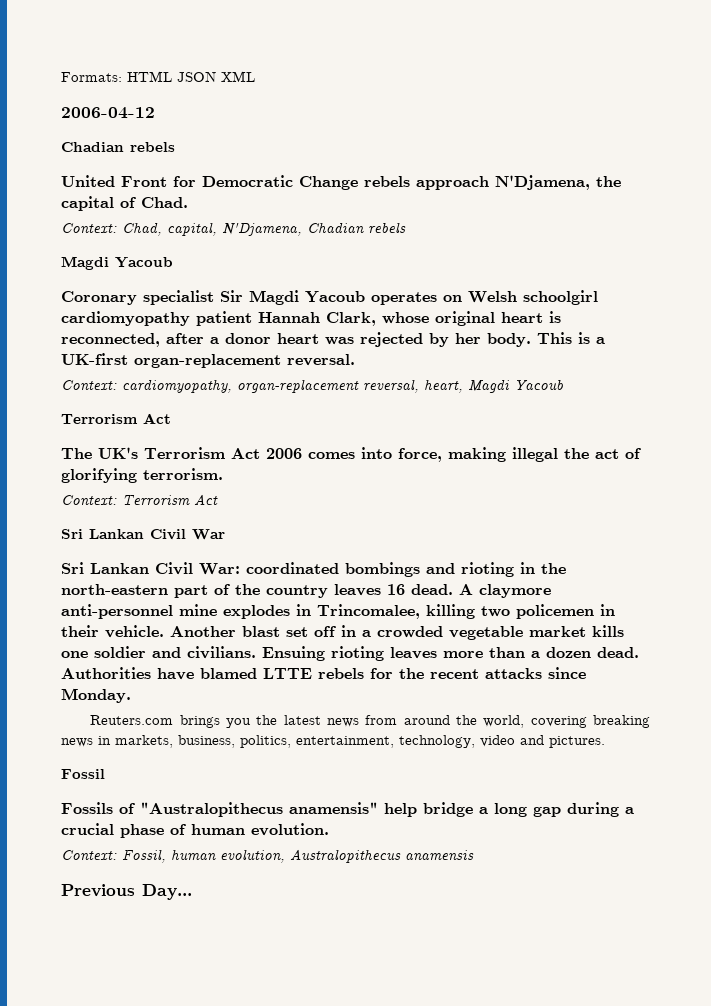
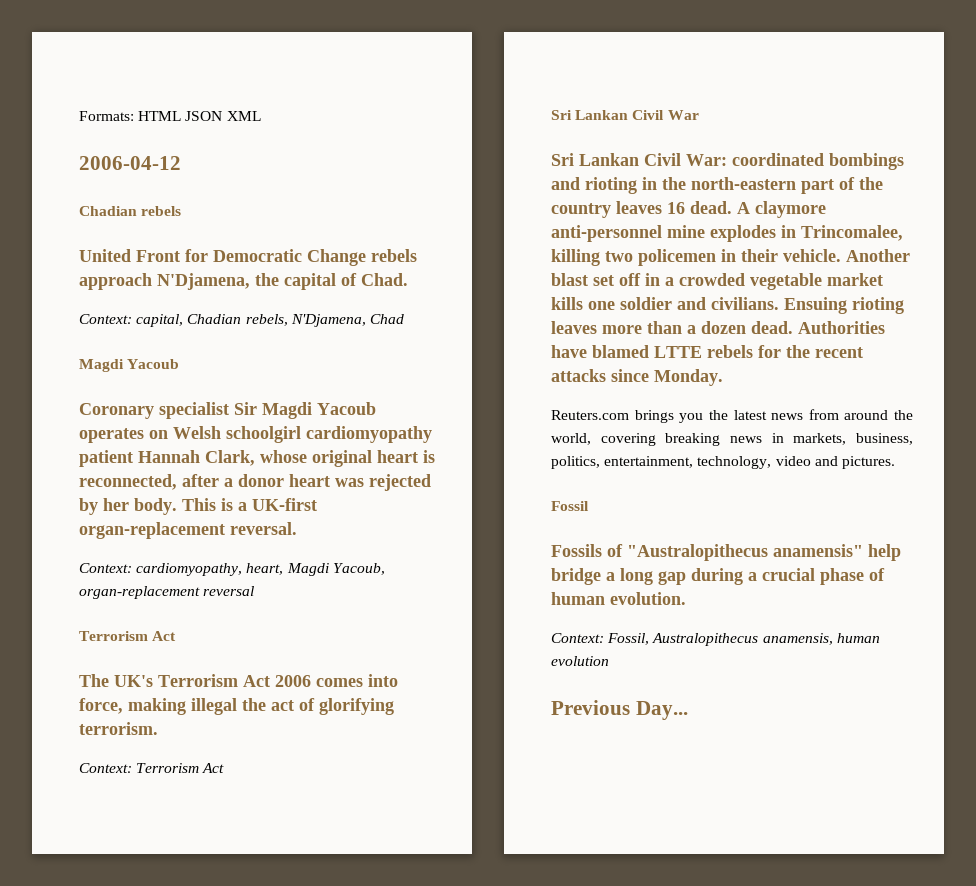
- Context: Chad, capital, N'Djamena, Chadian rebels
+ Context: capital, Chadian rebels, N'Djamena, Chad
- Context: cardiomyopathy, organ-replacement reversal, heart, Magdi Yacoub
+ Context: cardiomyopathy, heart, Magdi Yacoub, organ-replacement reversal
- Context: Fossil, human evolution, Australopithecus anamensis
+ Context: Fossil, Australopithecus anamensis, human evolution

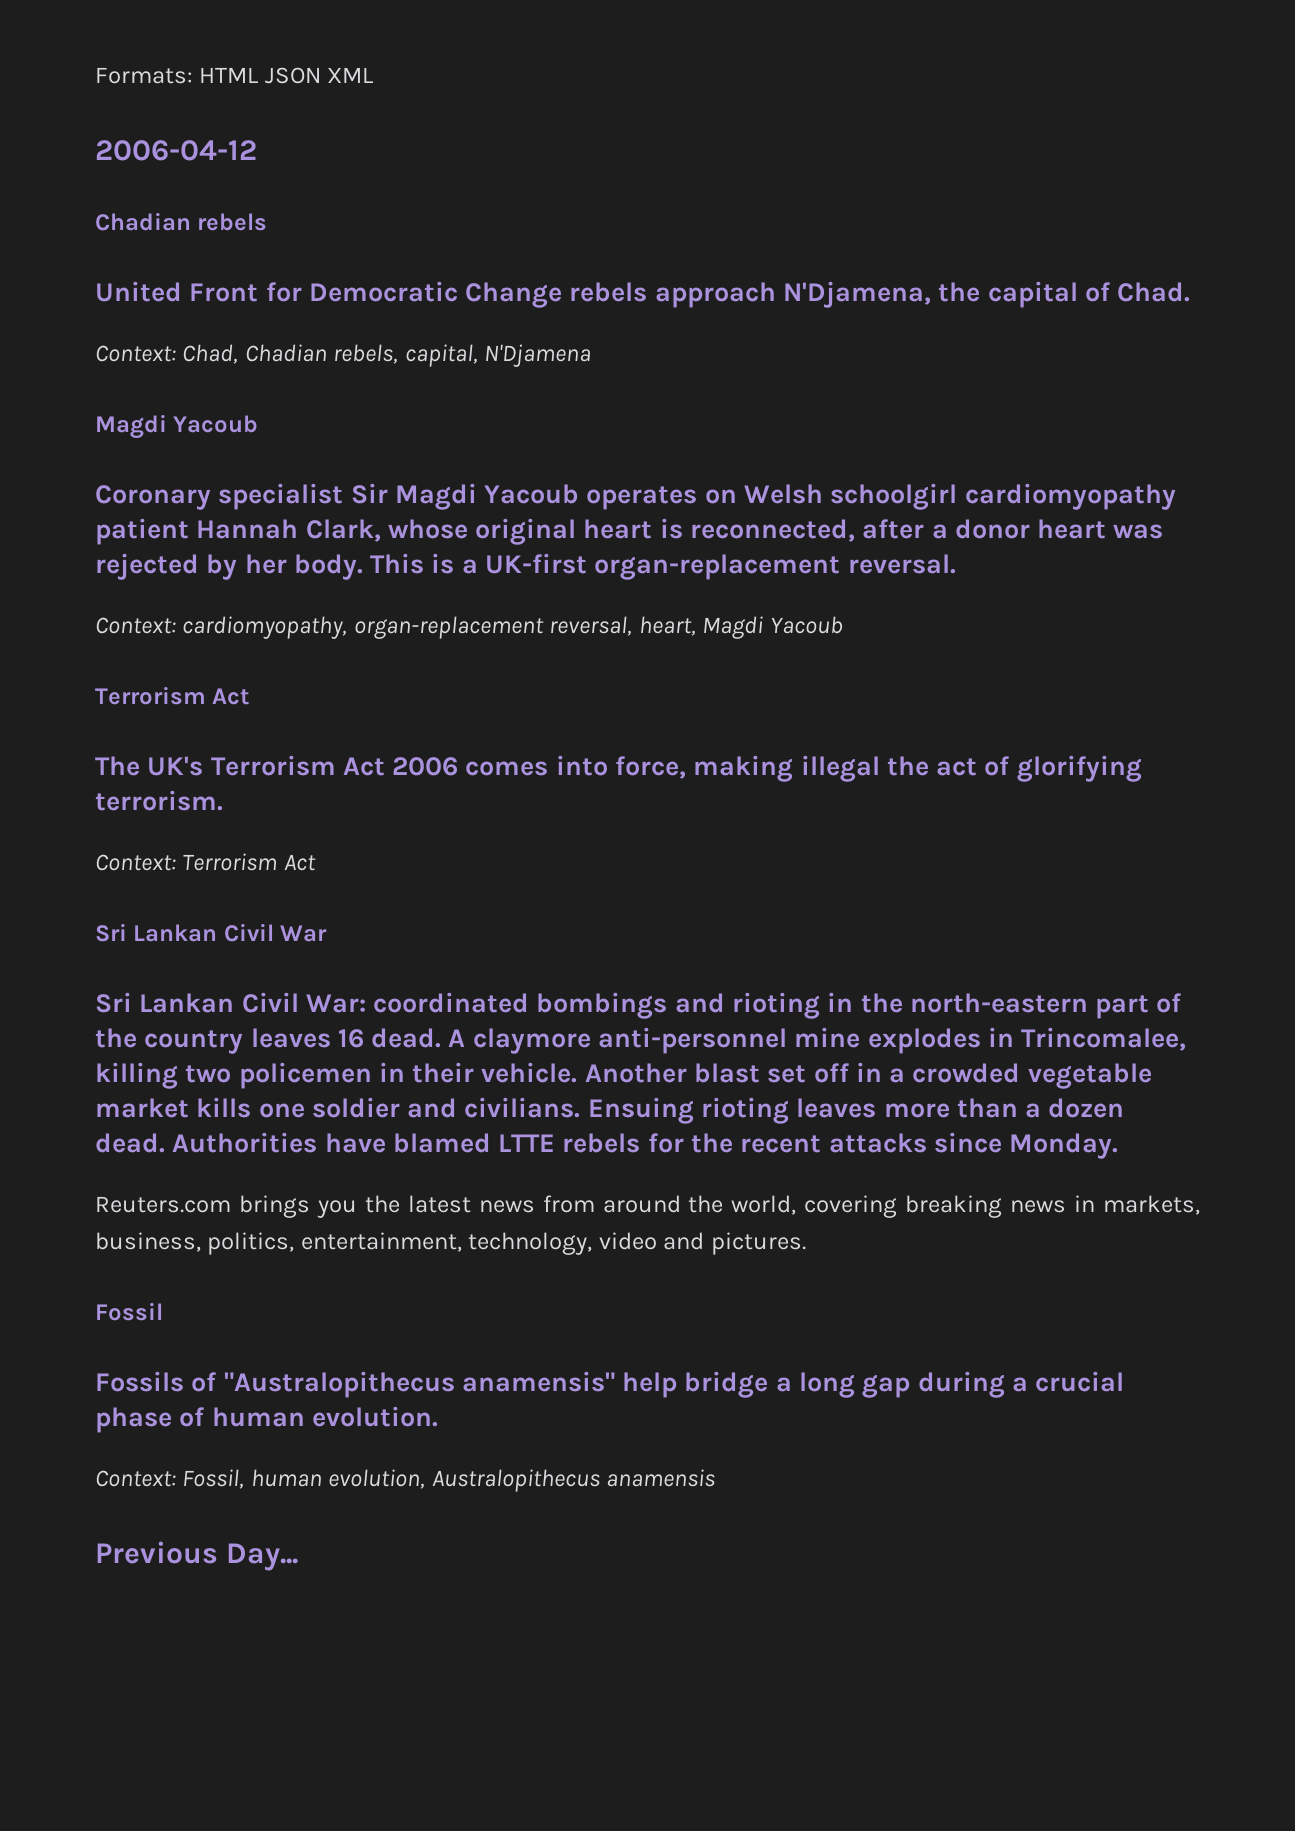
- Context: capital, Chadian rebels, N'Djamena, Chad
+ Context: Chad, Chadian rebels, capital, N'Djamena
- Context: cardiomyopathy, heart, Magdi Yacoub, organ-replacement reversal
+ Context: cardiomyopathy, organ-replacement reversal, heart, Magdi Yacoub
- Context: Fossil, Australopithecus anamensis, human evolution
+ Context: Fossil, human evolution, Australopithecus anamensis

